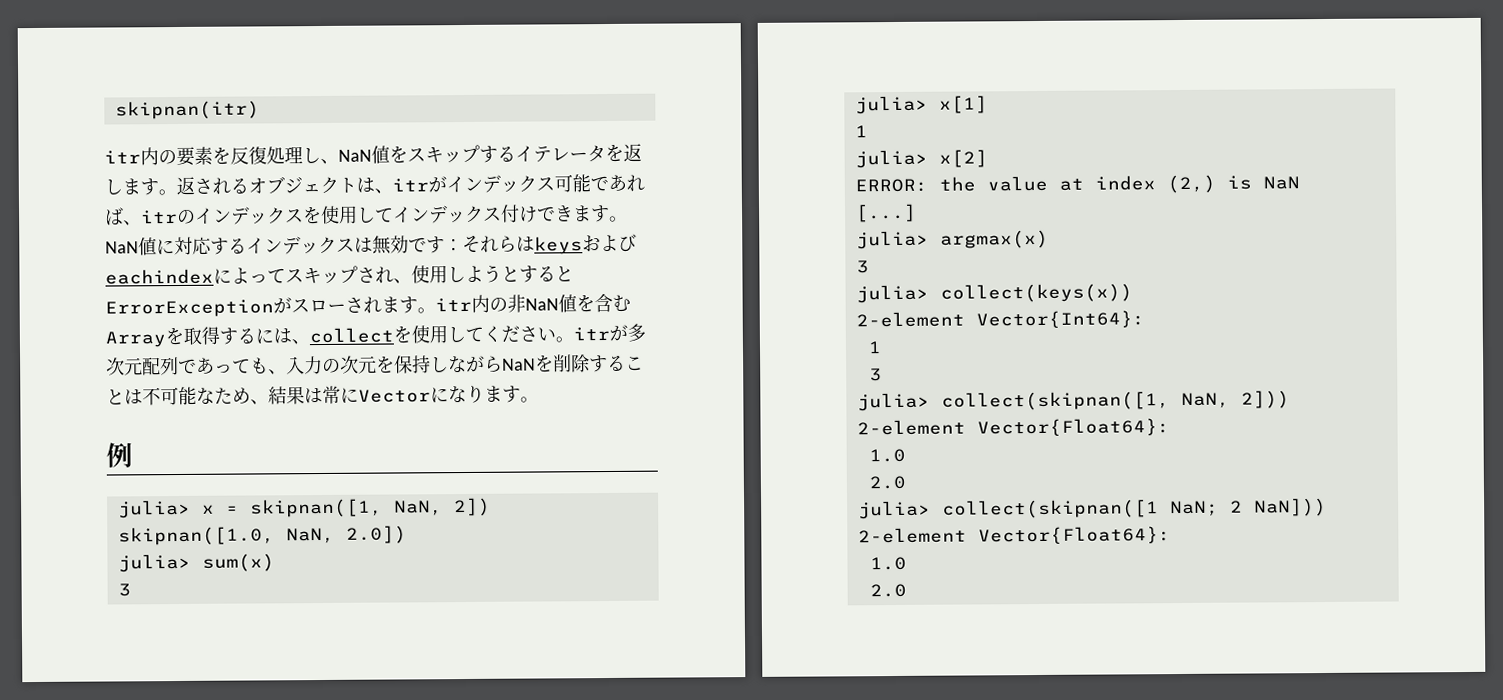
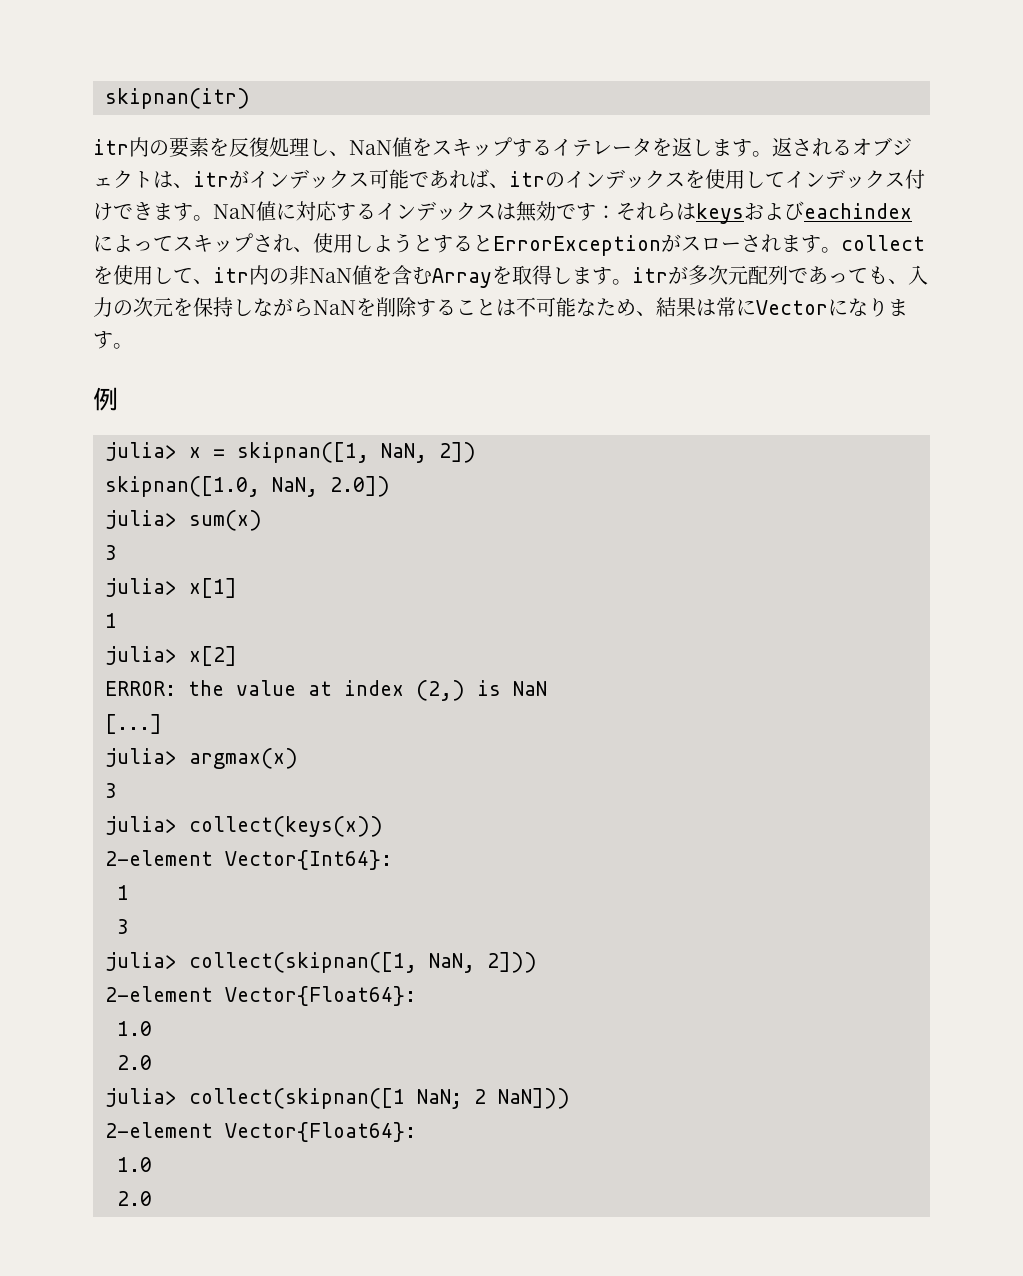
- それらはkeysおよびeachindexによってスキップされ、使用しようとするとErrorExceptionがスローされます。itr内の非NaN値を含むArrayを取得するには、collectを使用してください。itrが多次元配列であっても、入力の次元を保持しながらNaNを削除することは不可能なため、結果は常にVectorになります。
+ それらはkeysおよびeachindexによってスキップされ、使用しようとするとErrorExceptionがスローされます。collectを使用して、itr内の非NaN値を含むArrayを取得します。itrが多次元配列であっても、入力の次元を保持しながらNaNを削除することは不可能なため、結果は常にVectorになります。

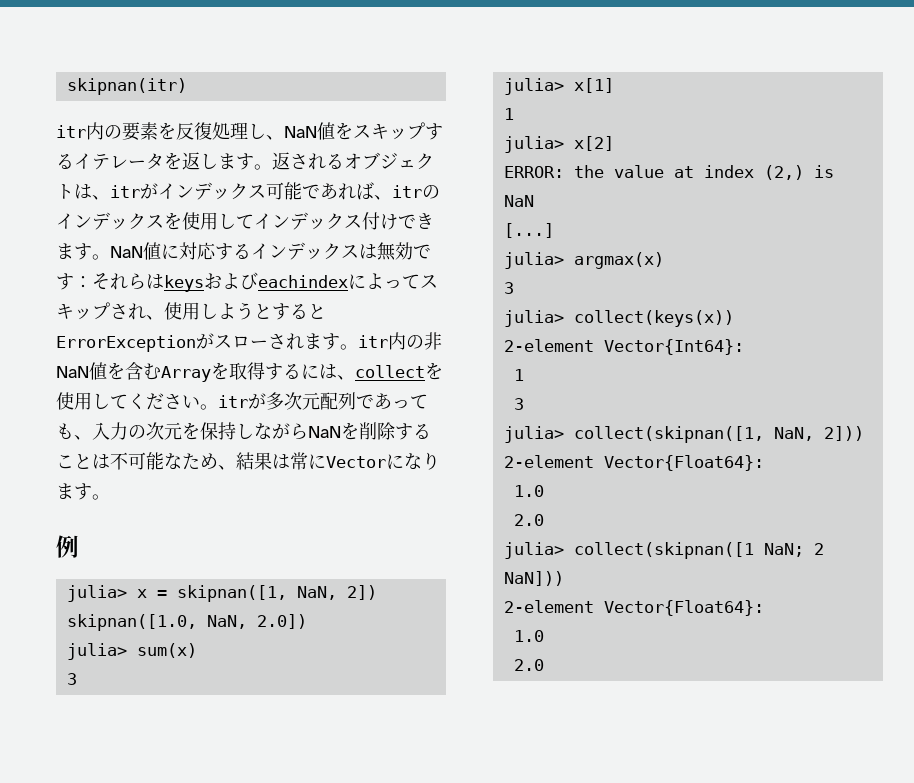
- それらはkeysおよびeachindexによってスキップされ、使用しようとするとErrorExceptionがスローされます。collectを使用して、itr内の非NaN値を含むArrayを取得します。itrが多次元配列であっても、入力の次元を保持しながらNaNを削除することは不可能なため、結果は常にVectorになります。
+ それらはkeysおよびeachindexによってスキップされ、使用しようとするとErrorExceptionがスローされます。itr内の非NaN値を含むArrayを取得するには、collectを使用してください。itrが多次元配列であっても、入力の次元を保持しながらNaNを削除することは不可能なため、結果は常にVectorになります。

